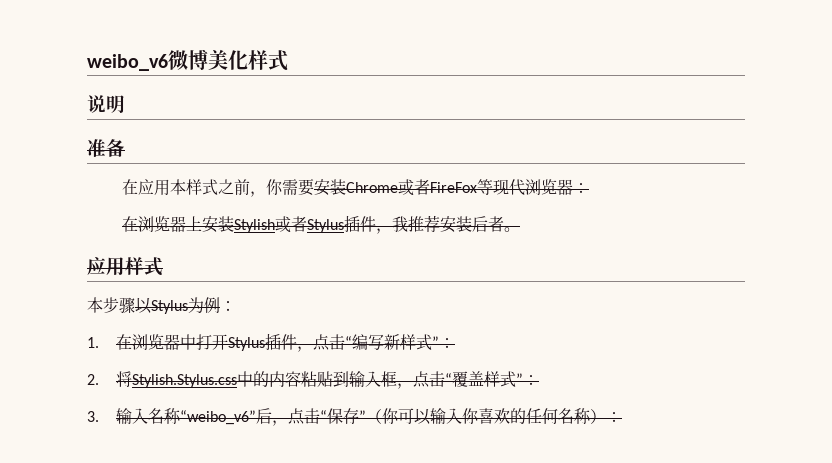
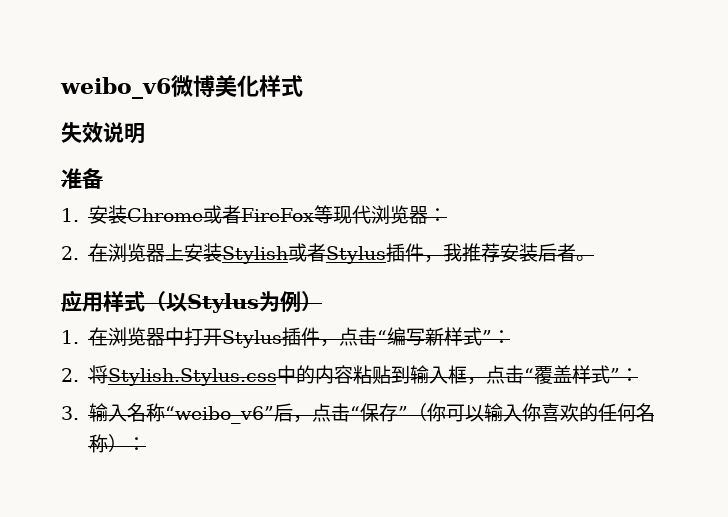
- 说明
+ 失效说明
- 在应用本样式之前，你需要安装Chrome或者FireFox等现代浏览器：
+ 1.安装Chrome或者FireFox等现代浏览器：
- 在浏览器上安装Stylish或者Stylus插件，我推荐安装后者。
+ 2.在浏览器上安装Stylish或者Stylus插件，我推荐安装后者。
- 应用样式
- 本步骤以Stylus为例：
+ 应用样式（以Stylus为例）

